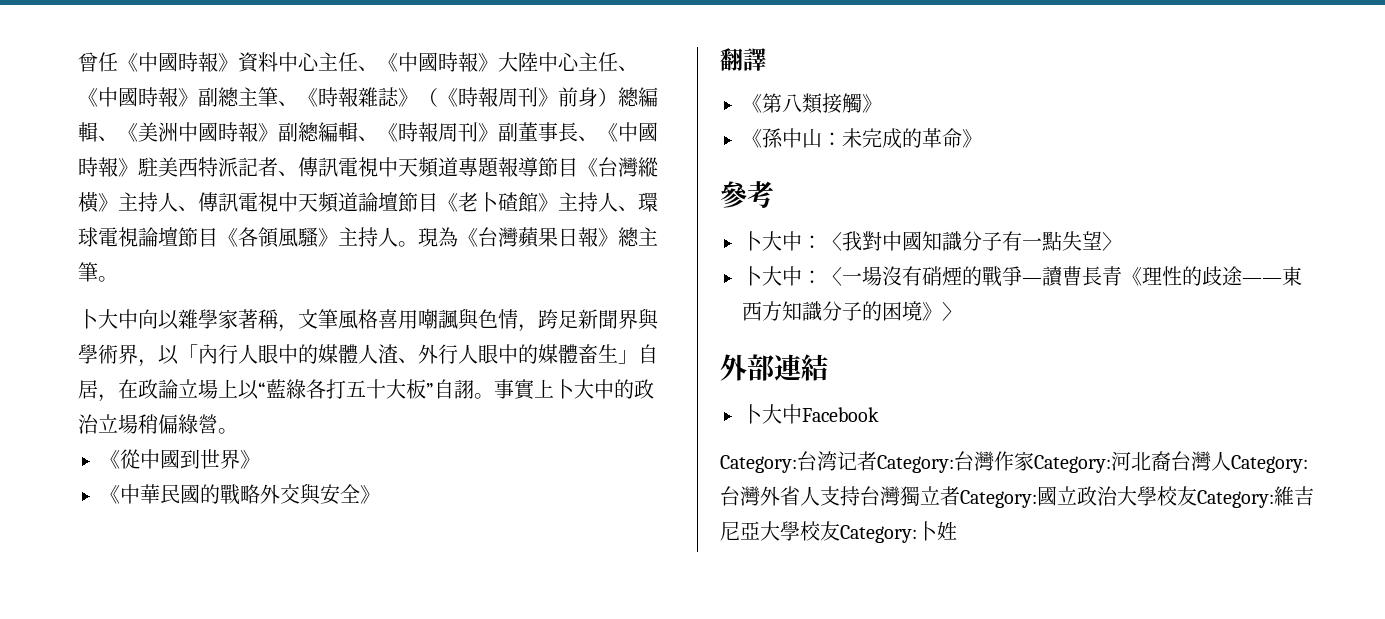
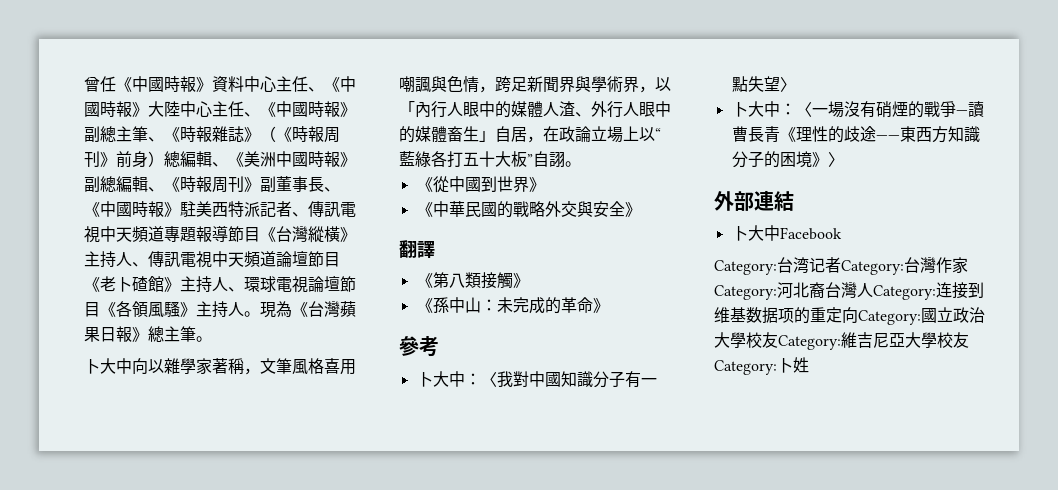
- 事實上卜大中的政治立場稍偏綠營。
- Category:台湾记者Category:台灣作家Category:河北裔台灣人Category:台灣外省人支持台灣獨立者Category:國立政治大學校友Category:維吉尼亞大學校友Category:卜姓
+ Category:台湾记者Category:台灣作家Category:河北裔台灣人Category:连接到维基数据项的重定向Category:國立政治大學校友Category:維吉尼亞大學校友Category:卜姓

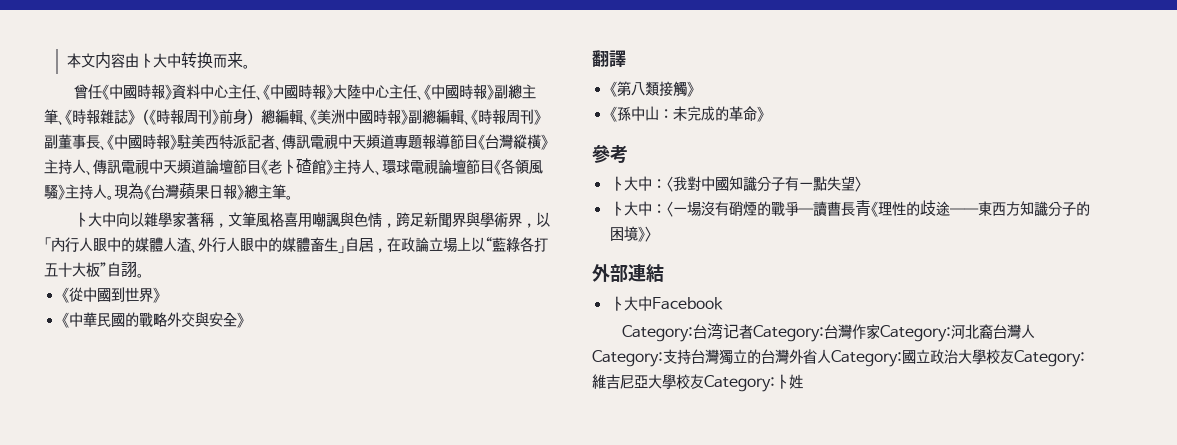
+ 本文内容由卜大中转换而来。
- Category:台湾记者Category:台灣作家Category:河北裔台灣人Category:连接到维基数据项的重定向Category:國立政治大學校友Category:維吉尼亞大學校友Category:卜姓
+ Category:台湾记者Category:台灣作家Category:河北裔台灣人Category:支持台灣獨立的台灣外省人Category:國立政治大學校友Category:維吉尼亞大學校友Category:卜姓

